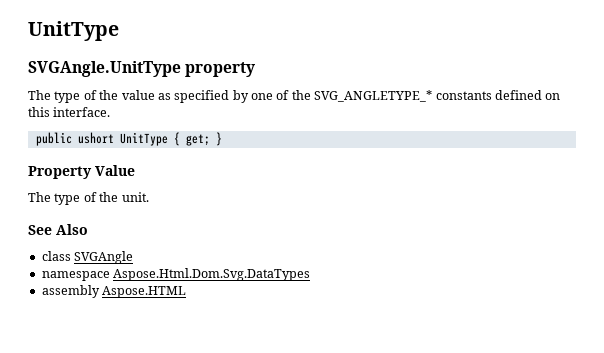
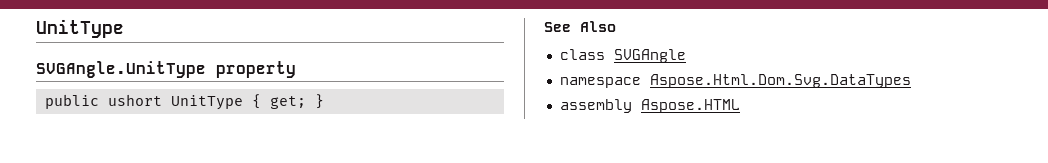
- The type of the value as specified by one of the SVG_ANGLETYPE_* constants defined on this interface.
- Property Value
- The type of the unit.

